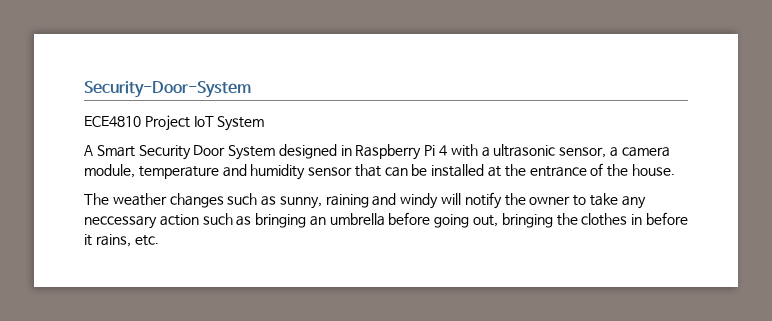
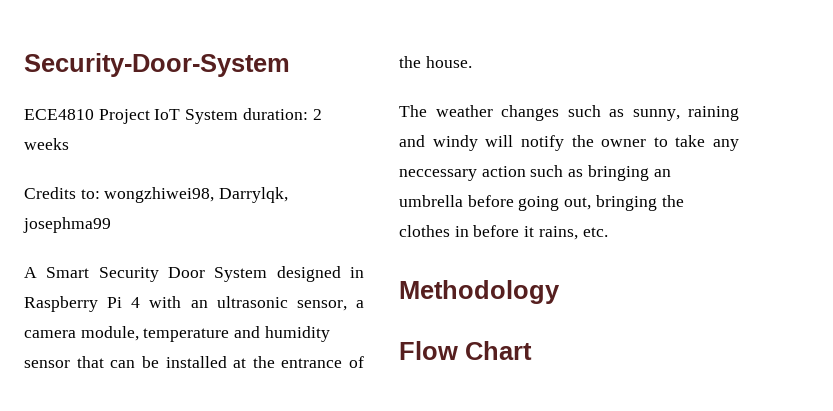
- ECE4810 Project IoT System
+ ECE4810 Project IoT System duration: 2 weeks
+ Credits to: wongzhiwei98, Darrylqk, josephma99
- A Smart Security Door System designed in Raspberry Pi 4 with a ultrasonic sensor, a camera module, temperature and humidity sensor that can be installed at the entrance of the house.
+ A Smart Security Door System designed in Raspberry Pi 4 with an ultrasonic sensor, a camera module, temperature and humidity sensor that can be installed at the entrance of the house.
+ Methodology
+ Flow Chart

